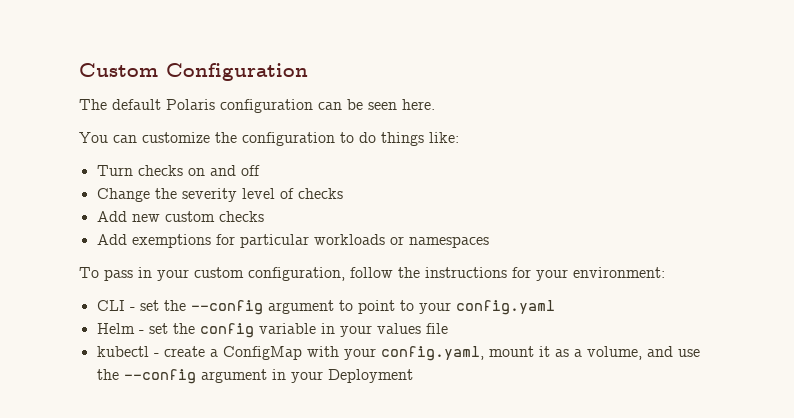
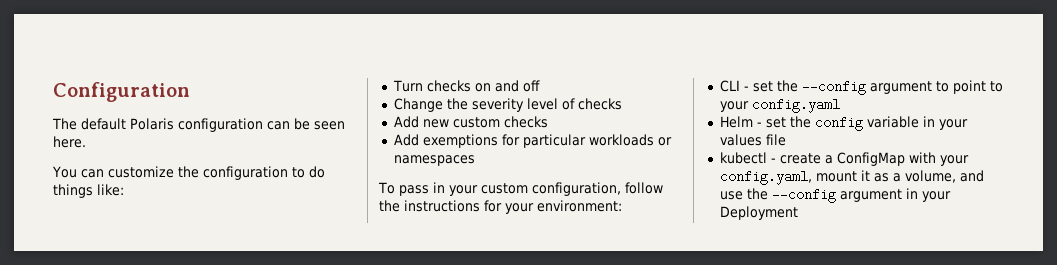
- Custom Configuration
+ Configuration

